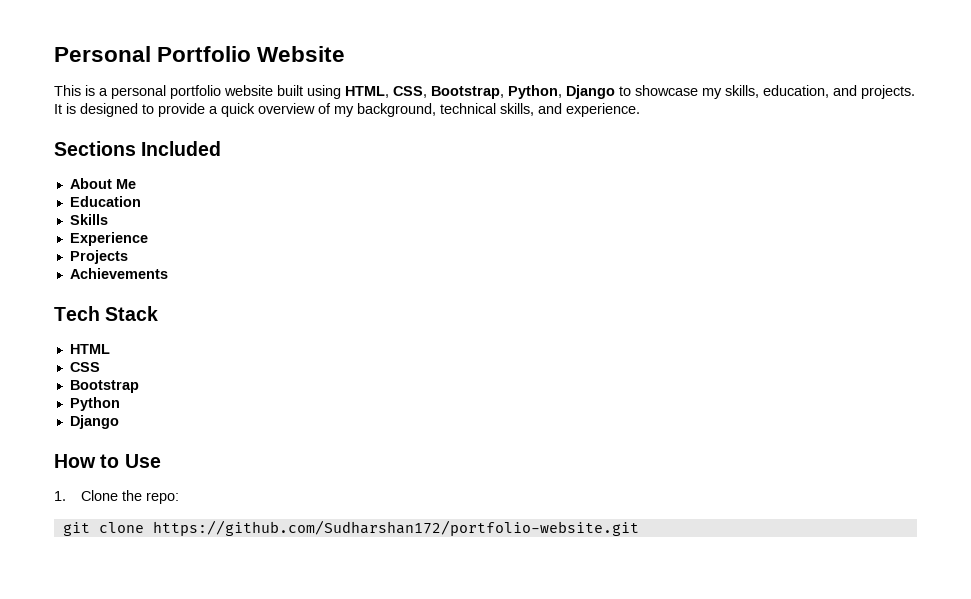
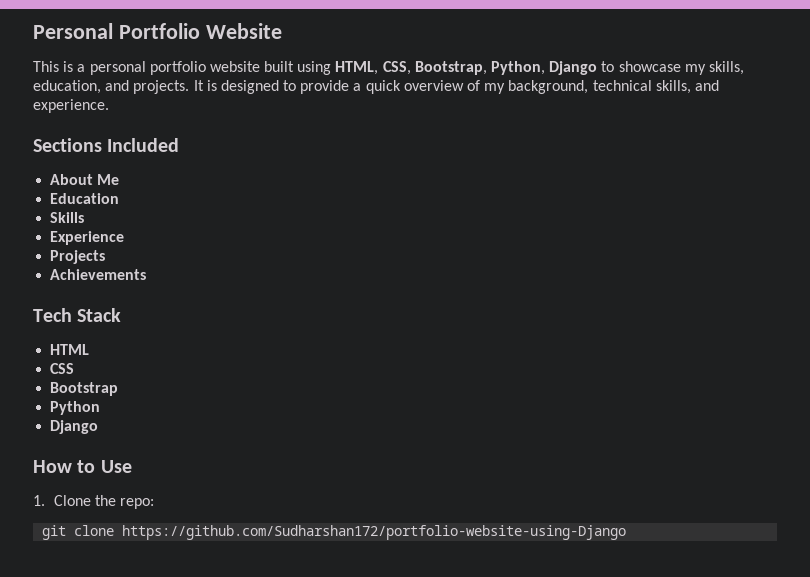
- git clone https://github.com/Sudharshan172/portfolio-website.git
+ git clone https://github.com/Sudharshan172/portfolio-website-using-Django

